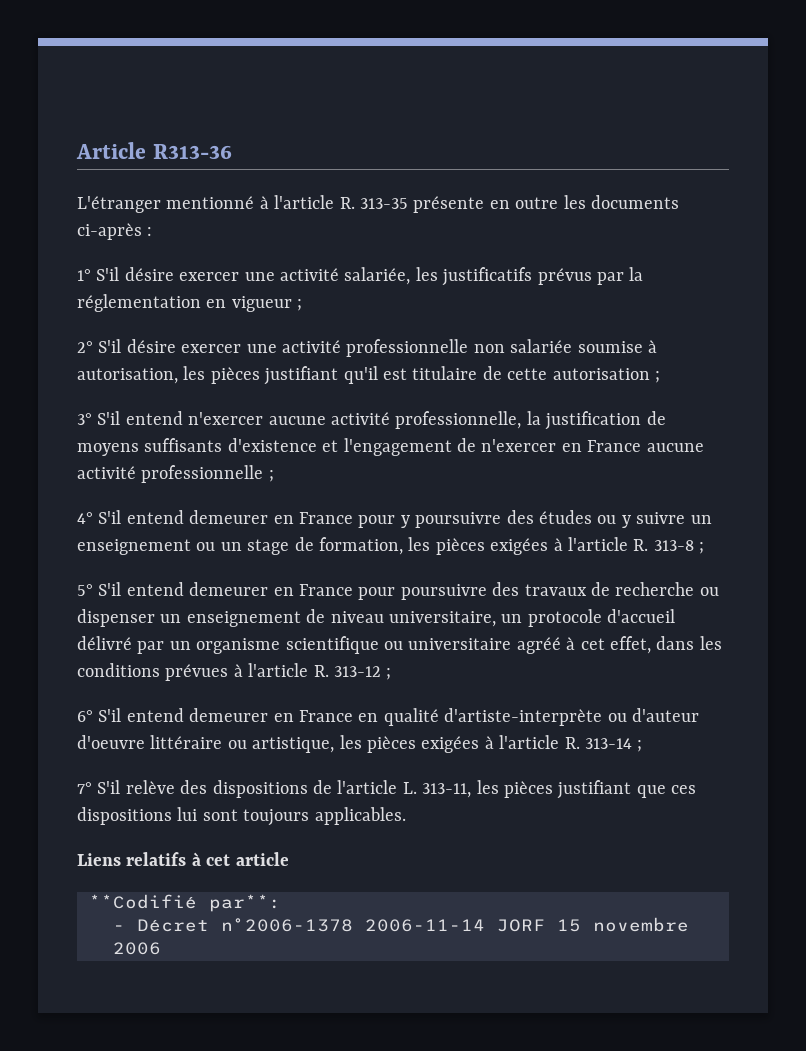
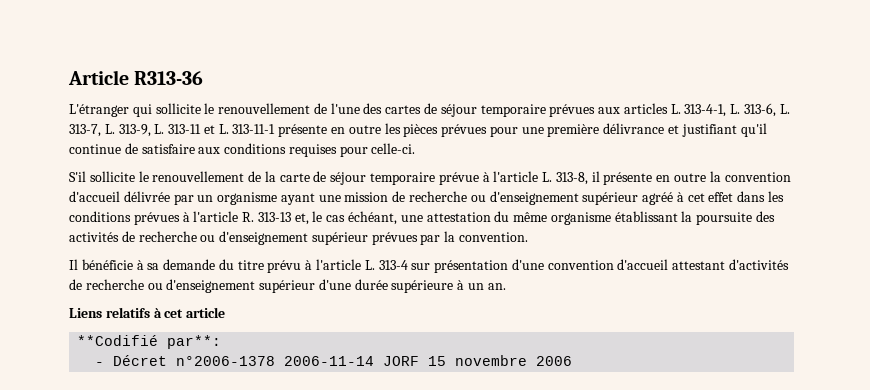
- L'étranger mentionné à l'article R. 313-35 présente en outre les documents ci-après :
- 1° S'il désire exercer une activité salariée, les justificatifs prévus par la réglementation en vigueur ;
- 2° S'il désire exercer une activité professionnelle non salariée soumise à autorisation, les pièces justifiant qu'il est titulaire de cette autorisation ;
- 3° S'il entend n'exercer aucune activité professionnelle, la justification de moyens suffisants d'existence et l'engagement de n'exercer en France aucune activité professionnelle ;
- 4° S'il entend demeurer en France pour y poursuivre des études ou y suivre un enseignement ou un stage de formation, les pièces exigées à l'article R. 313-8 ;
- 5° S'il entend demeurer en France pour poursuivre des travaux de recherche ou dispenser un enseignement de niveau universitaire, un protocole d'accueil délivré par un organisme scientifique ou universitaire agréé à cet effet, dans les conditions prévues à l'article R. 313-12 ;
- 6° S'il entend demeurer en France en qualité d'artiste-interprète ou d'auteur d'oeuvre littéraire ou artistique, les pièces exigées à l'article R. 313-14 ;
- 7° S'il relève des dispositions de l'article L. 313-11, les pièces justifiant que ces dispositions lui sont toujours applicables.
+ L'étranger qui sollicite le renouvellement de l'une des cartes de séjour temporaire prévues aux articles L. 313-4-1, L. 313-6, L. 313-7, L. 313-9, L. 313-11 et L. 313-11-1 présente en outre les pièces prévues pour une première délivrance et justifiant qu'il continue de satisfaire aux conditions requises pour celle-ci.
+ S'il sollicite le renouvellement de la carte de séjour temporaire prévue à l'article L. 313-8, il présente en outre la convention d'accueil délivrée par un organisme ayant une mission de recherche ou d'enseignement supérieur agréé à cet effet dans les conditions prévues à l'article R. 313-13 et, le cas échéant, une attestation du même organisme établissant la poursuite des activités de recherche ou d'enseignement supérieur prévues par la convention.
+ Il bénéficie à sa demande du titre prévu à l'article L. 313-4 sur présentation d'une convention d'accueil attestant d'activités de recherche ou d'enseignement supérieur d'une durée supérieure à un an.

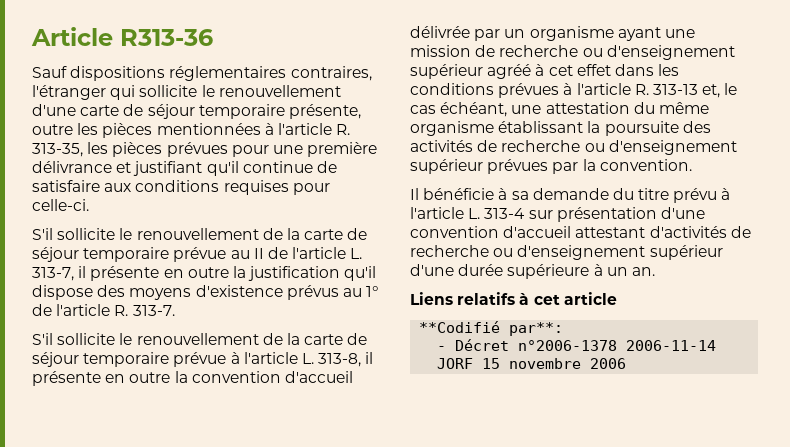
- L'étranger qui sollicite le renouvellement de l'une des cartes de séjour temporaire prévues aux articles L. 313-4-1, L. 313-6, L. 313-7, L. 313-9, L. 313-11 et L. 313-11-1 présente en outre les pièces prévues pour une première délivrance et justifiant qu'il continue de satisfaire aux conditions requises pour celle-ci.
+ Sauf dispositions réglementaires contraires, l'étranger qui sollicite le renouvellement d'une carte de séjour temporaire présente, outre les pièces mentionnées à l'article R. 313-35, les pièces prévues pour une première délivrance et justifiant qu'il continue de satisfaire aux conditions requises pour celle-ci.
+ S'il sollicite le renouvellement de la carte de séjour temporaire prévue au II de l'article L. 313-7, il présente en outre la justification qu'il dispose des moyens d'existence prévus au 1° de l'article R. 313-7.

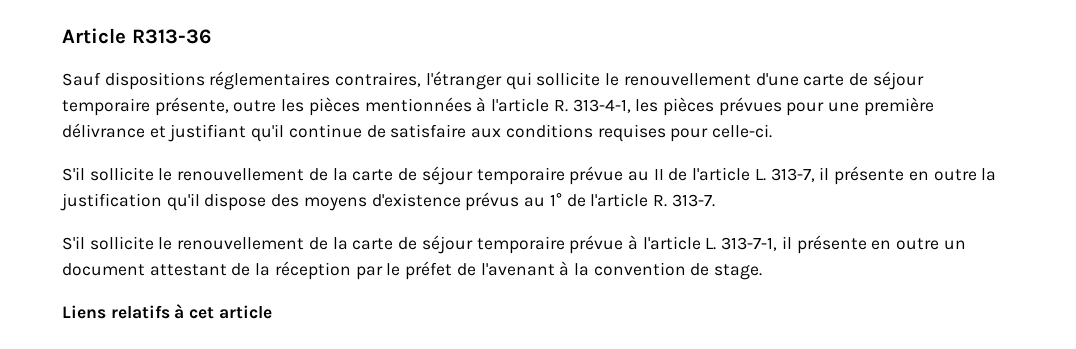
- Sauf dispositions réglementaires contraires, l'étranger qui sollicite le renouvellement d'une carte de séjour temporaire présente, outre les pièces mentionnées à l'article R. 313-35, les pièces prévues pour une première délivrance et justifiant qu'il continue de satisfaire aux conditions requises pour celle-ci.
+ Sauf dispositions réglementaires contraires, l'étranger qui sollicite le renouvellement d'une carte de séjour temporaire présente, outre les pièces mentionnées à l'article R. 313-4-1, les pièces prévues pour une première délivrance et justifiant qu'il continue de satisfaire aux conditions requises pour celle-ci.
- S'il sollicite le renouvellement de la carte de séjour temporaire prévue à l'article L. 313-8, il présente en outre la convention d'accueil délivrée par un organisme ayant une mission de recherche ou d'enseignement supérieur agréé à cet effet dans les conditions prévues à l'article R. 313-13 et, le cas échéant, une attestation du même organisme établissant la poursuite des activités de recherche ou d'enseignement supérieur prévues par la convention.
- Il bénéficie à sa demande du titre prévu à l'article L. 313-4 sur présentation d'une convention d'accueil attestant d'activités de recherche ou d'enseignement supérieur d'une durée supérieure à un an.
+ S'il sollicite le renouvellement de la carte de séjour temporaire prévue à l'article L. 313-7-1, il présente en outre un document attestant de la réception par le préfet de l'avenant à la convention de stage.
- **Codifié par**:
- - Décret n°2006-1378 2006-11-14 JORF 15 novembre 2006

